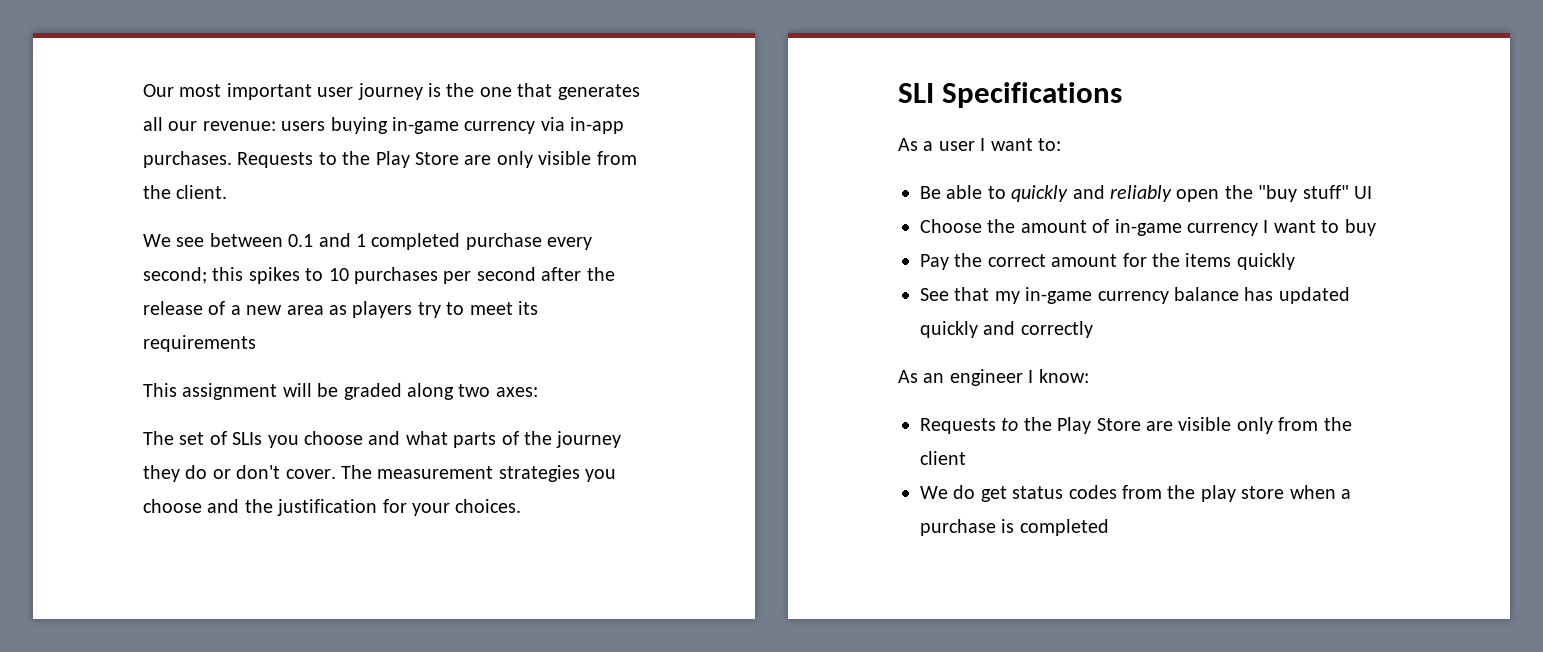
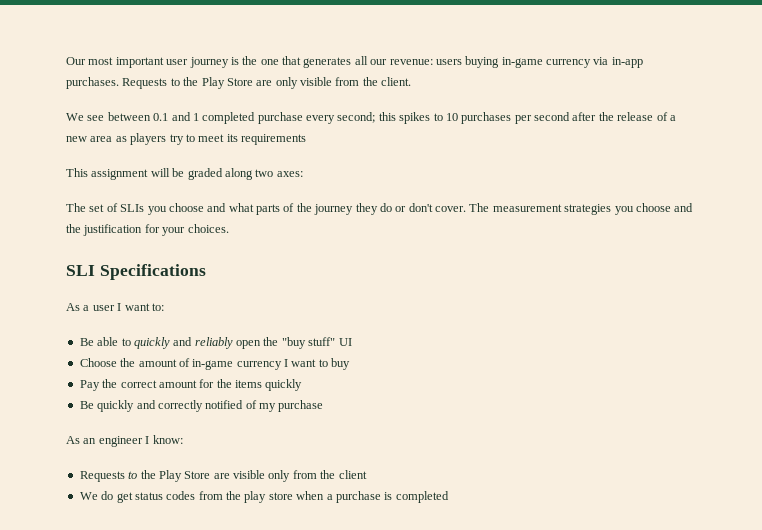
- See that my in-game currency balance has updated quickly and correctly
+ Be quickly and correctly notified of my purchase

